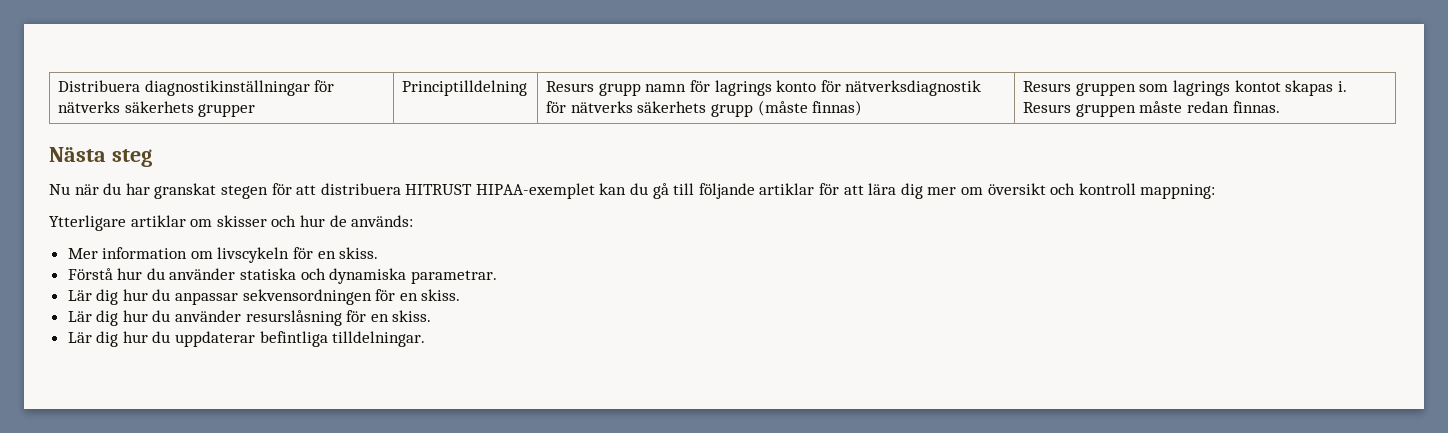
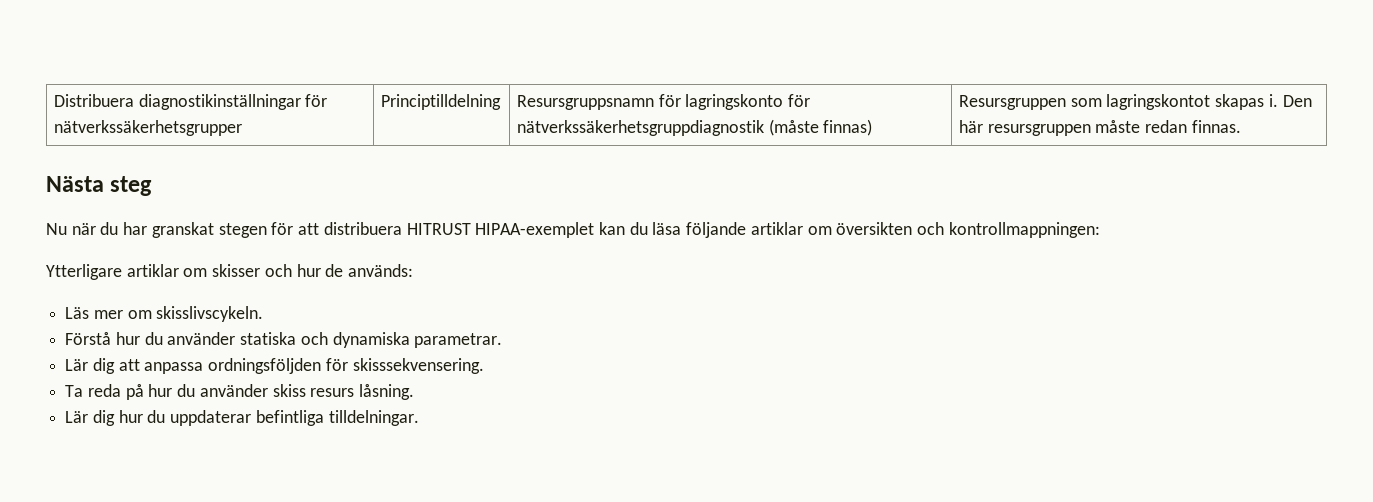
- Distribuera diagnostikinställningar för nätverks säkerhets grupper | Principtilldelning | Resurs grupp namn för lagrings konto för nätverksdiagnostik för nätverks säkerhets grupp (måste finnas) | Resurs gruppen som lagrings kontot skapas i. Resurs gruppen måste redan finnas.
+ Distribuera diagnostikinställningar för nätverkssäkerhetsgrupper | Principtilldelning | Resursgruppsnamn för lagringskonto för nätverkssäkerhetsgruppdiagnostik (måste finnas) | Resursgruppen som lagringskontot skapas i. Den här resursgruppen måste redan finnas.
- Nu när du har granskat stegen för att distribuera HITRUST HIPAA-exemplet kan du gå till följande artiklar för att lära dig mer om översikt och kontroll mappning:
+ Nu när du har granskat stegen för att distribuera HITRUST HIPAA-exemplet kan du läsa följande artiklar om översikten och kontrollmappningen:
- Mer information om livscykeln för en skiss.
+ Läs mer om skisslivscykeln.
- Lär dig hur du anpassar sekvensordningen för en skiss.
- Lär dig hur du använder resurslåsning för en skiss.
+ Lär dig att anpassa ordningsföljden för skisssekvensering.
+ Ta reda på hur du använder skiss resurs låsning.

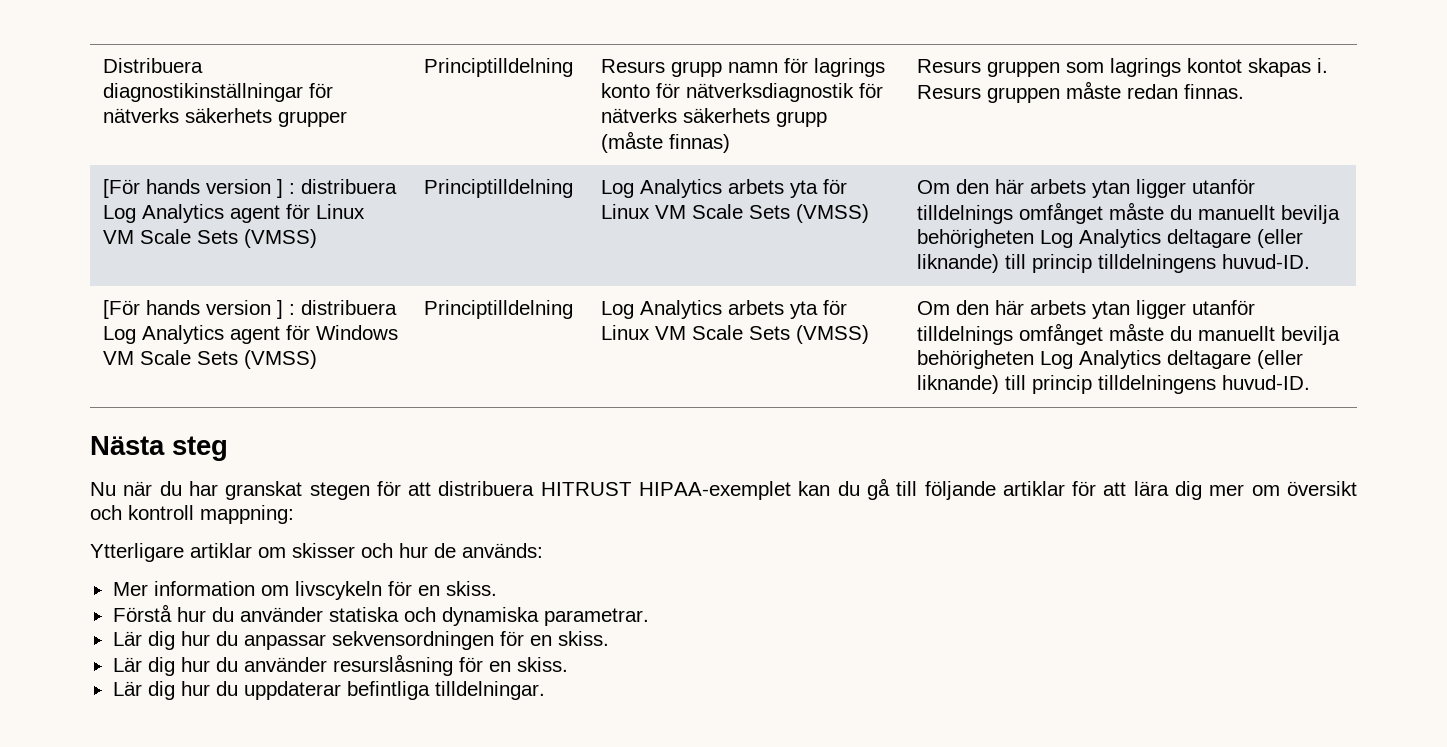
- Distribuera diagnostikinställningar för nätverkssäkerhetsgrupper | Principtilldelning | Resursgruppsnamn för lagringskonto för nätverkssäkerhetsgruppdiagnostik (måste finnas) | Resursgruppen som lagringskontot skapas i. Den här resursgruppen måste redan finnas.
+ Distribuera diagnostikinställningar för nätverks säkerhets grupper | Principtilldelning | Resurs grupp namn för lagrings konto för nätverksdiagnostik för nätverks säkerhets grupp (måste finnas) | Resurs gruppen som lagrings kontot skapas i. Resurs gruppen måste redan finnas.
+ [För hands version ] : distribuera Log Analytics agent för Linux VM Scale Sets (VMSS) | Principtilldelning | Log Analytics arbets yta för Linux VM Scale Sets (VMSS) | Om den här arbets ytan ligger utanför tilldelnings omfånget måste du manuellt bevilja behörigheten Log Analytics deltagare (eller liknande) till princip tilldelningens huvud-ID.
+ [För hands version ] : distribuera Log Analytics agent för Windows VM Scale Sets (VMSS) | Principtilldelning | Log Analytics arbets yta för Linux VM Scale Sets (VMSS) | Om den här arbets ytan ligger utanför tilldelnings omfånget måste du manuellt bevilja behörigheten Log Analytics deltagare (eller liknande) till princip tilldelningens huvud-ID.
- Nu när du har granskat stegen för att distribuera HITRUST HIPAA-exemplet kan du läsa följande artiklar om översikten och kontrollmappningen:
+ Nu när du har granskat stegen för att distribuera HITRUST HIPAA-exemplet kan du gå till följande artiklar för att lära dig mer om översikt och kontroll mappning:
- Läs mer om skisslivscykeln.
+ Mer information om livscykeln för en skiss.
- Lär dig att anpassa ordningsföljden för skisssekvensering.
- Ta reda på hur du använder skiss resurs låsning.
+ Lär dig hur du anpassar sekvensordningen för en skiss.
+ Lär dig hur du använder resurslåsning för en skiss.

